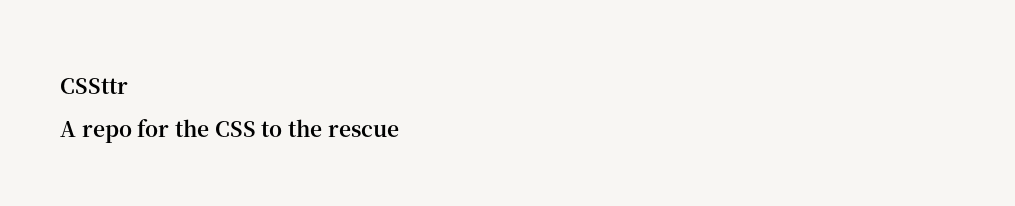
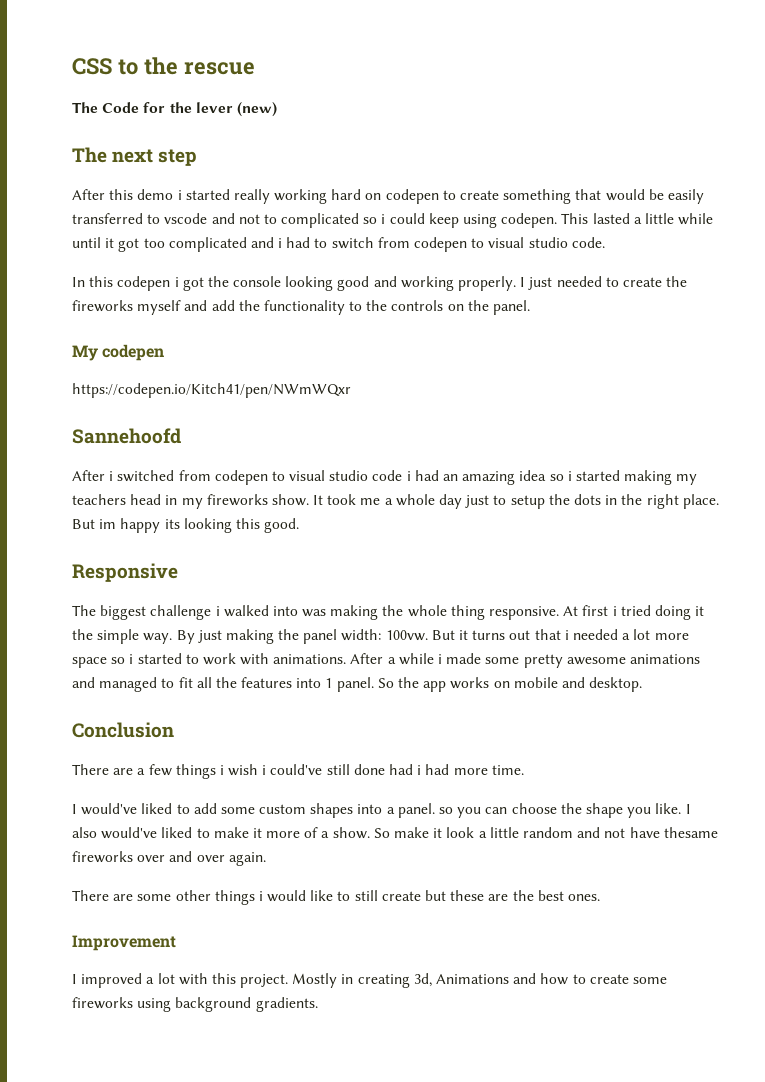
- CSSttr
- A repo for the CSS to the rescue
+ CSS to the rescue
+ The Code for the lever (new)
+ The next step
+ After this demo i started really working hard on codepen to create something that would be easily transferred to vscode and not to complicated so i could keep using codepen. This lasted a little while until it got too complicated and i had to switch from codepen to visual studio code.
+ In this codepen i got the console looking good and working properly. I just needed to create the fireworks myself and add the functionality to the controls on the panel.
+ My codepen
+ https://codepen.io/Kitch41/pen/NWmWQxr
+ Sannehoofd
+ After i switched from codepen to visual studio code i had an amazing idea so i started making my teachers head in my fireworks show. It took me a whole day just to setup the dots in the right place. But im happy its looking this good.
+ Responsive
+ The biggest challenge i walked into was making the whole thing responsive. At first i tried doing it the simple way. By just making the panel width: 100vw. But it turns out that i needed a lot more space so i started to work with animations. After a while i made some pretty awesome animations and managed to fit all the features into 1 panel. So the app works on mobile and desktop.
+ Conclusion
+ There are a few things i wish i could've still done had i had more time.
+ I would've liked to add some custom shapes into a panel. so you can choose the shape you like. I also would've liked to make it more of a show. So make it look a little random and not have thesame fireworks over and over again.
+ There are some other things i would like to still create but these are the best ones.
+ Improvement
+ I improved a lot with this project. Mostly in creating 3d, Animations and how to create some fireworks using background gradients.

